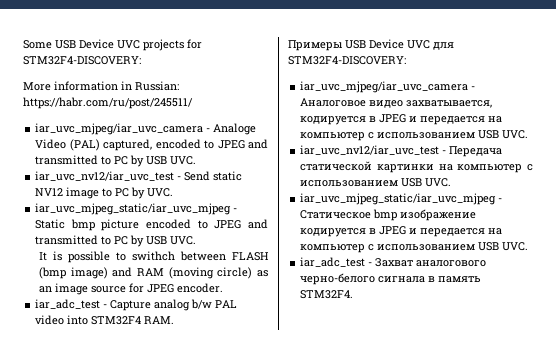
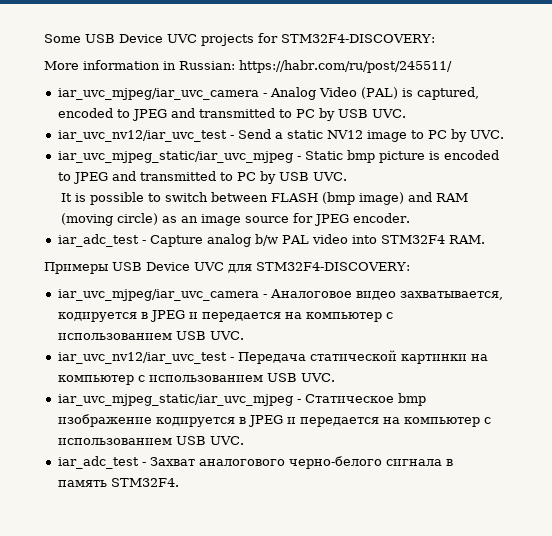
- iar_uvc_mjpeg/iar_uvc_camera - Analoge Video (PAL) captured, encoded to JPEG and transmitted to PC by USB UVC.
+ iar_uvc_mjpeg/iar_uvc_camera - Analog Video (PAL) is captured, encoded to JPEG and transmitted to PC by USB UVC.
- iar_uvc_nv12/iar_uvc_test - Send static NV12 image to PC by UVC.
+ iar_uvc_nv12/iar_uvc_test - Send a static NV12 image to PC by UVC.
- iar_uvc_mjpeg_static/iar_uvc_mjpeg - Static bmp picture encoded to JPEG and transmitted to PC by USB UVC.
+ iar_uvc_mjpeg_static/iar_uvc_mjpeg - Static bmp picture is encoded to JPEG and transmitted to PC by USB UVC.
- It is possible to swithch between FLASH (bmp image) and RAM (moving circle) as an image source for JPEG encoder.
+ It is possible to switch between FLASH (bmp image) and RAM (moving circle) as an image source for JPEG encoder.

